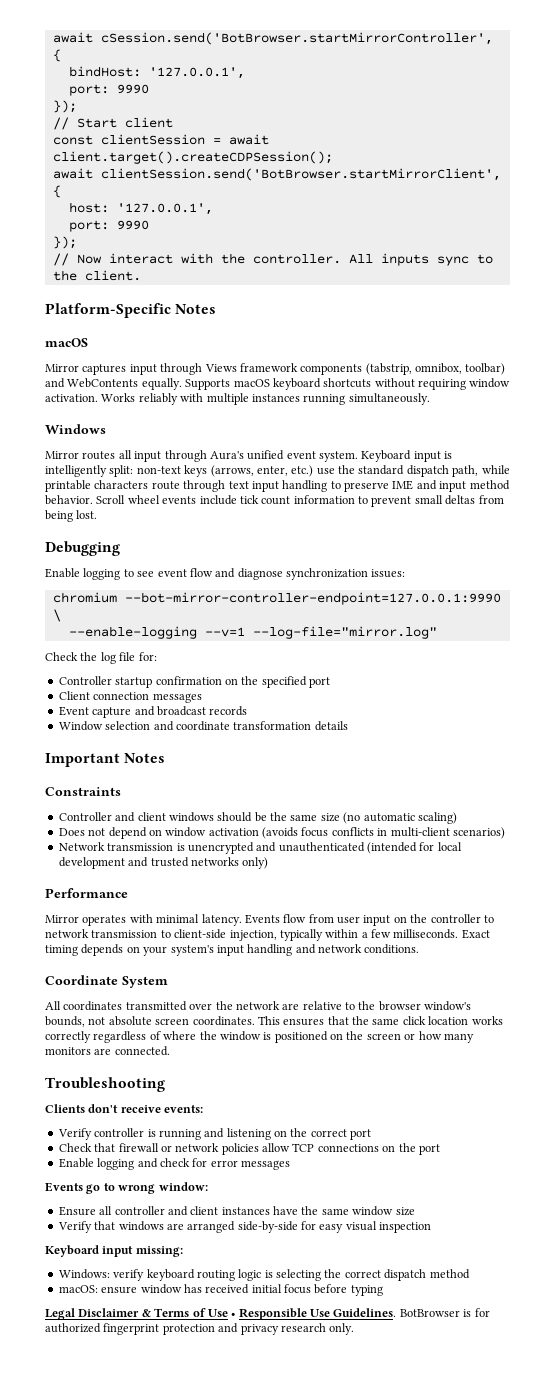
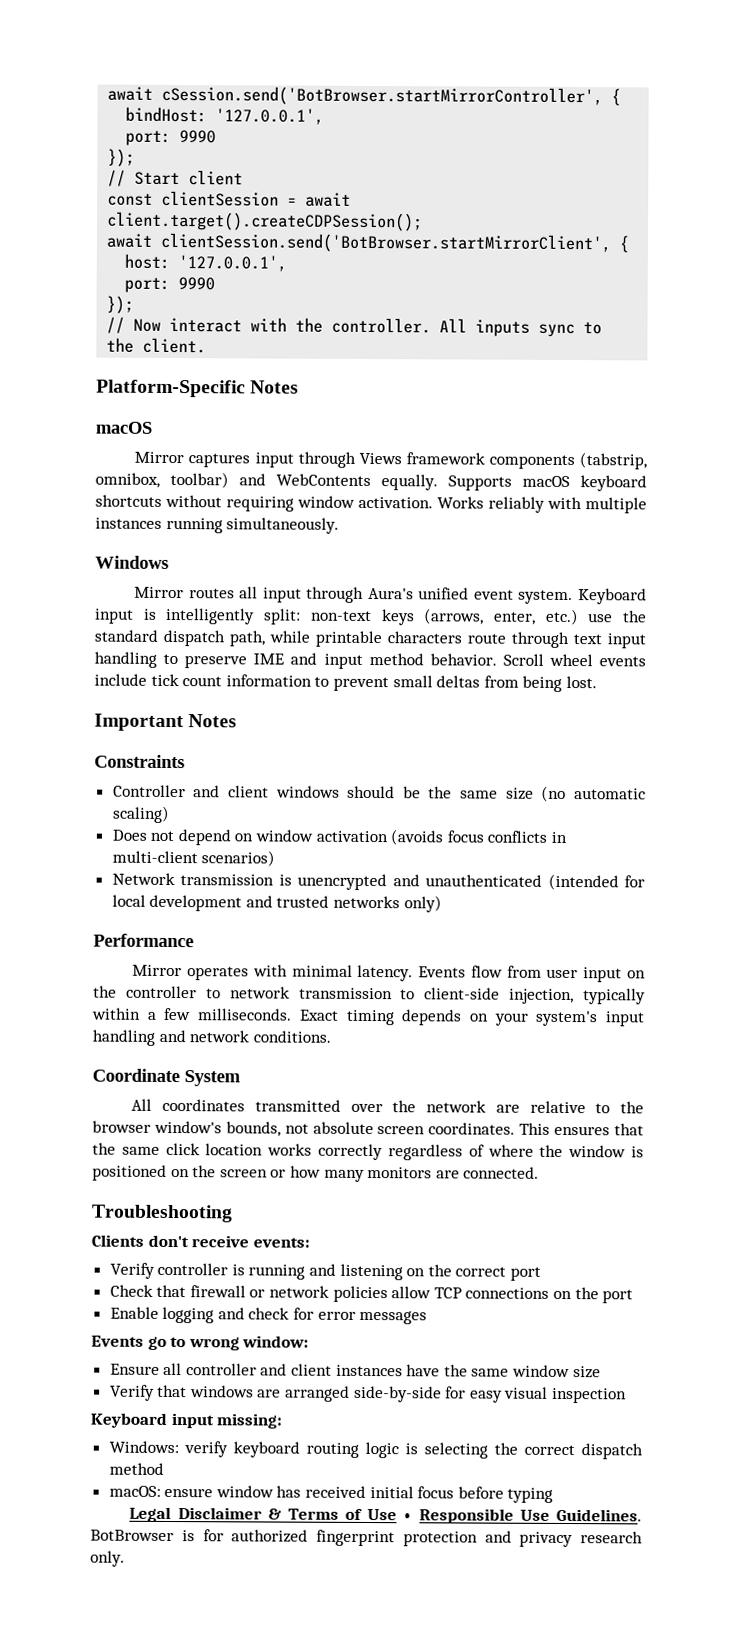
- Debugging
- Enable logging to see event flow and diagnose synchronization issues:
- chromium --bot-mirror-controller-endpoint=127.0.0.1:9990 \
- --enable-logging --v=1 --log-file="mirror.log"
- Check the log file for:
- Controller startup confirmation on the specified port
- Client connection messages
- Event capture and broadcast records
- Window selection and coordinate transformation details

